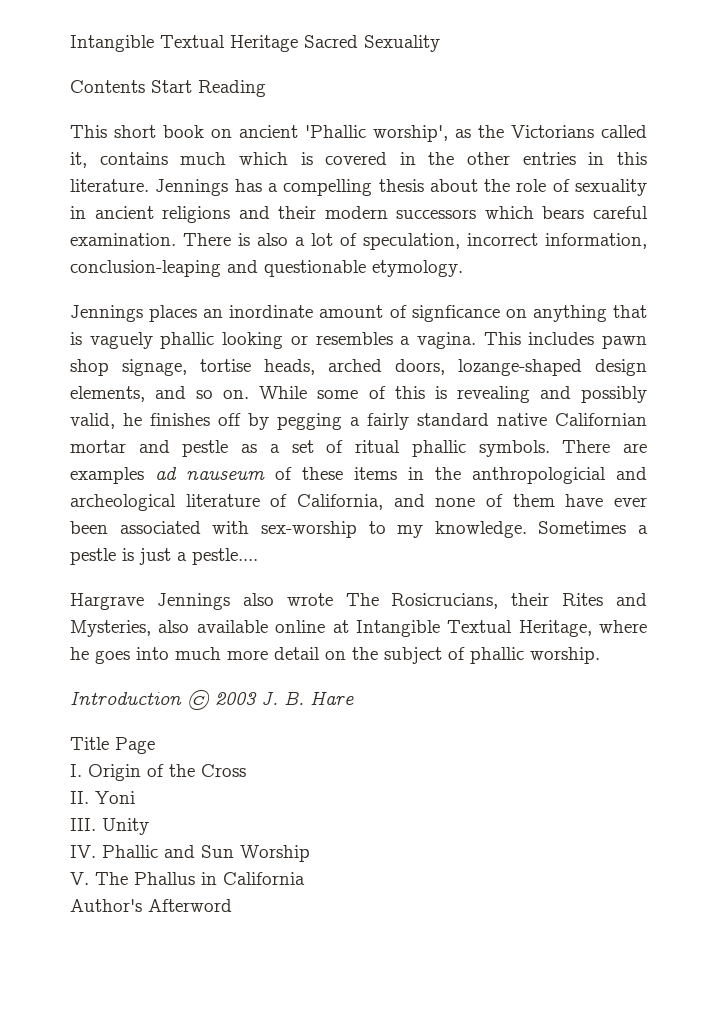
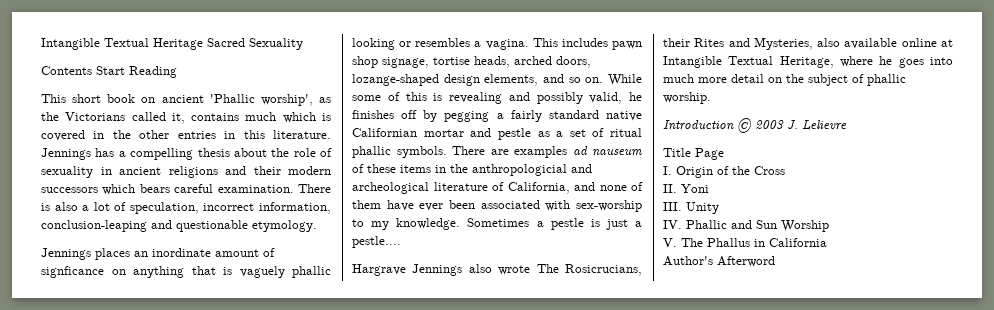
- Introduction © 2003 J. B. Hare
+ Introduction © 2003 J. Lelievre

